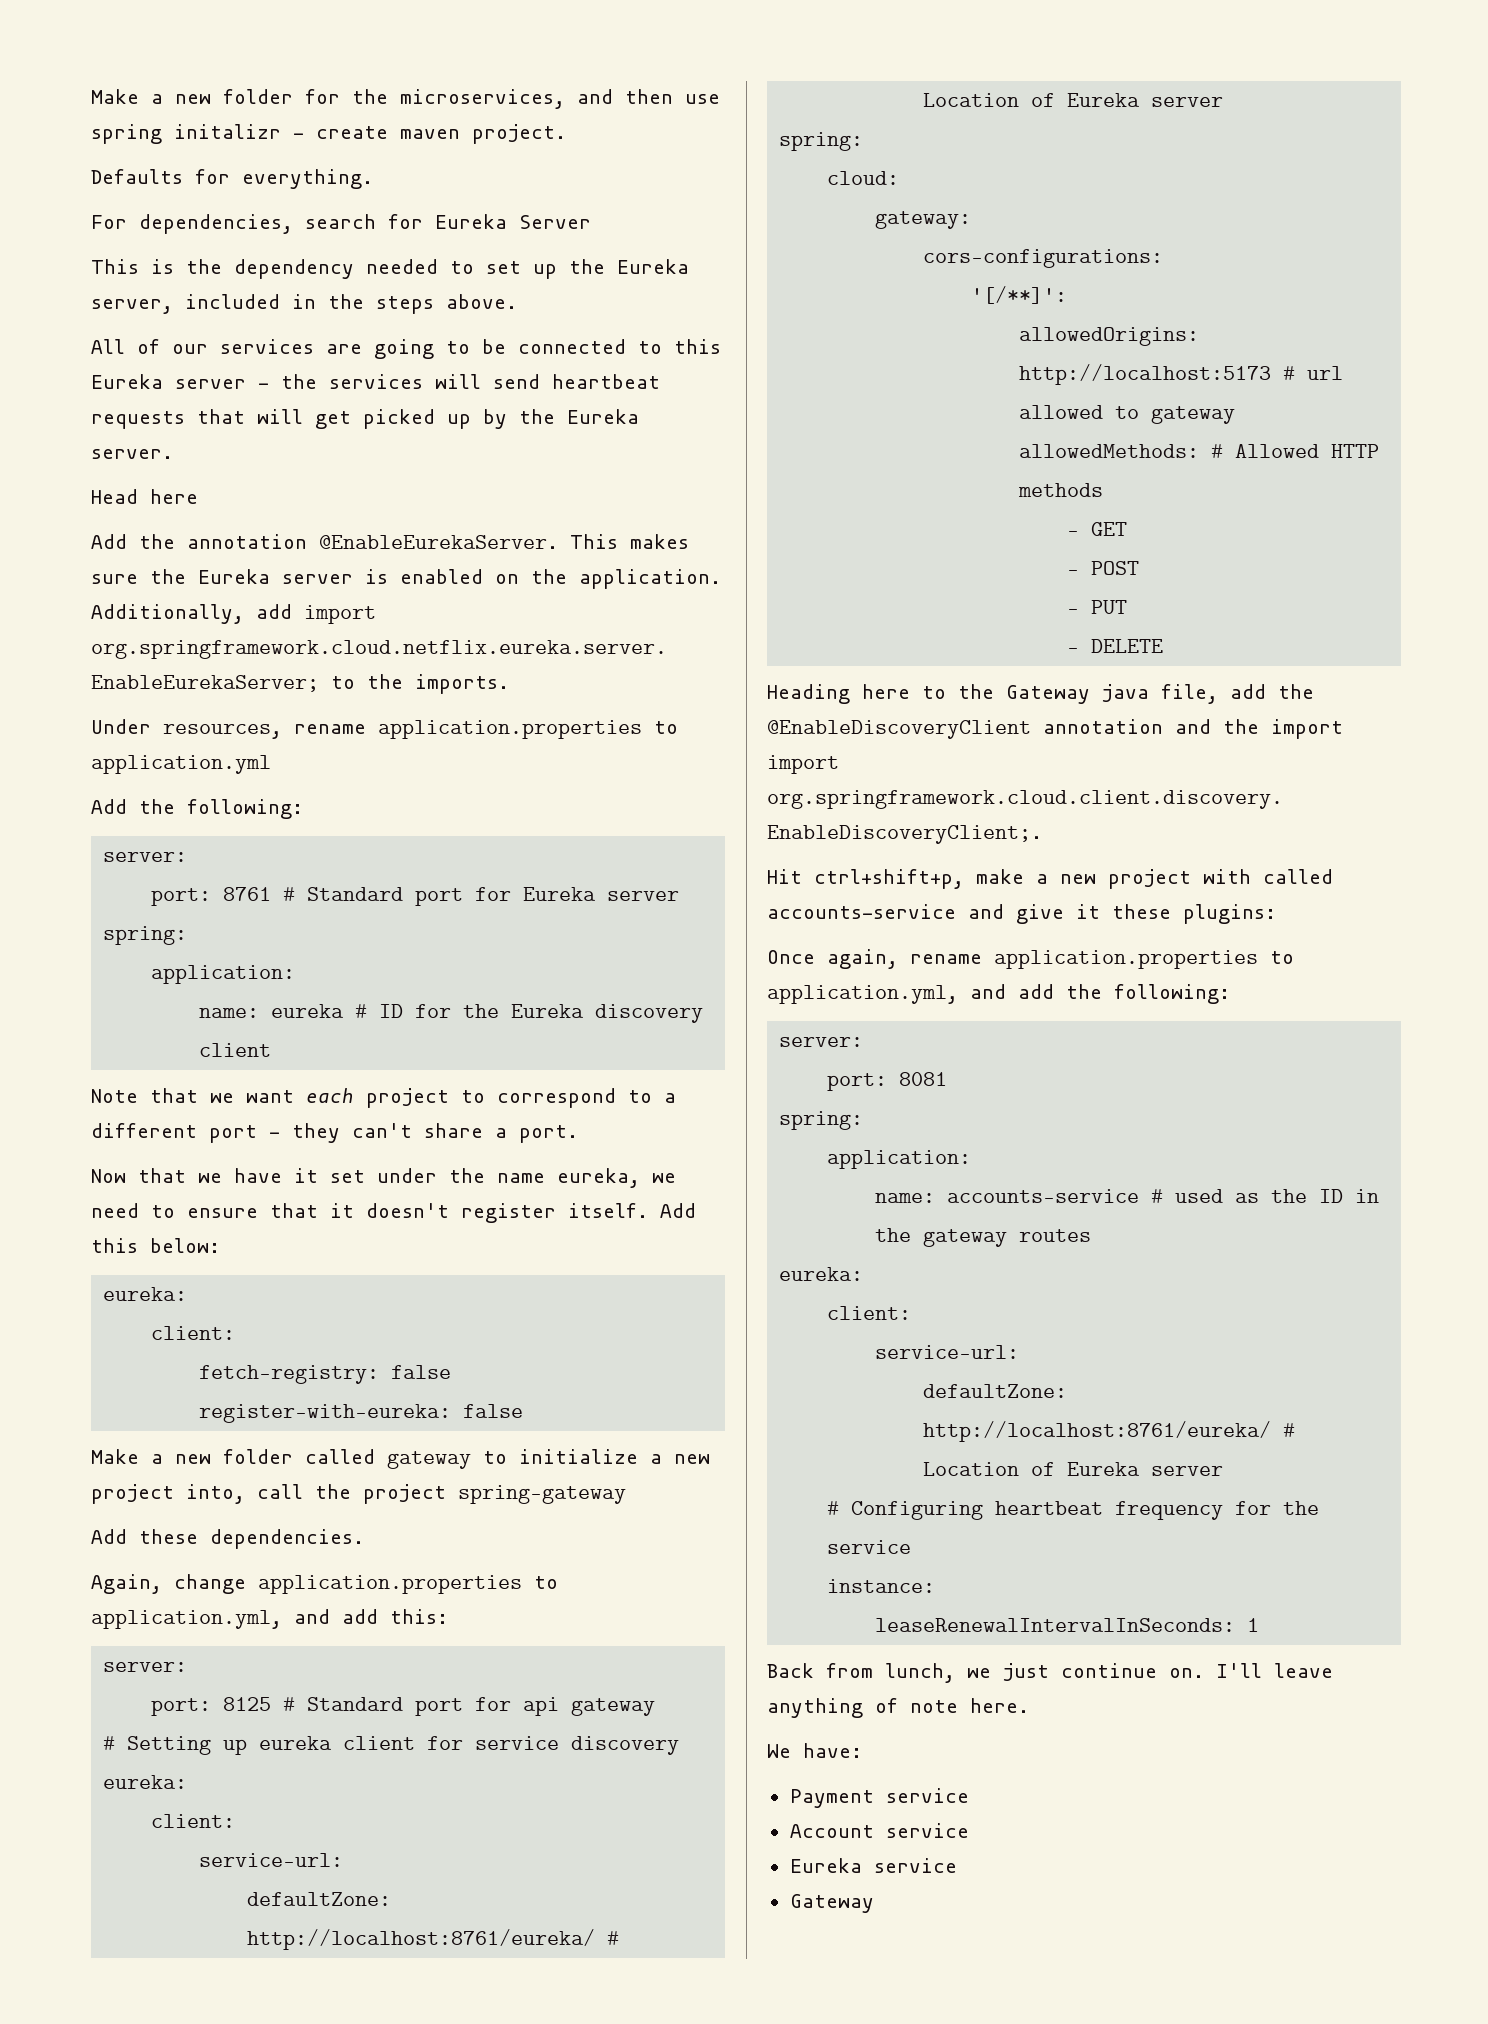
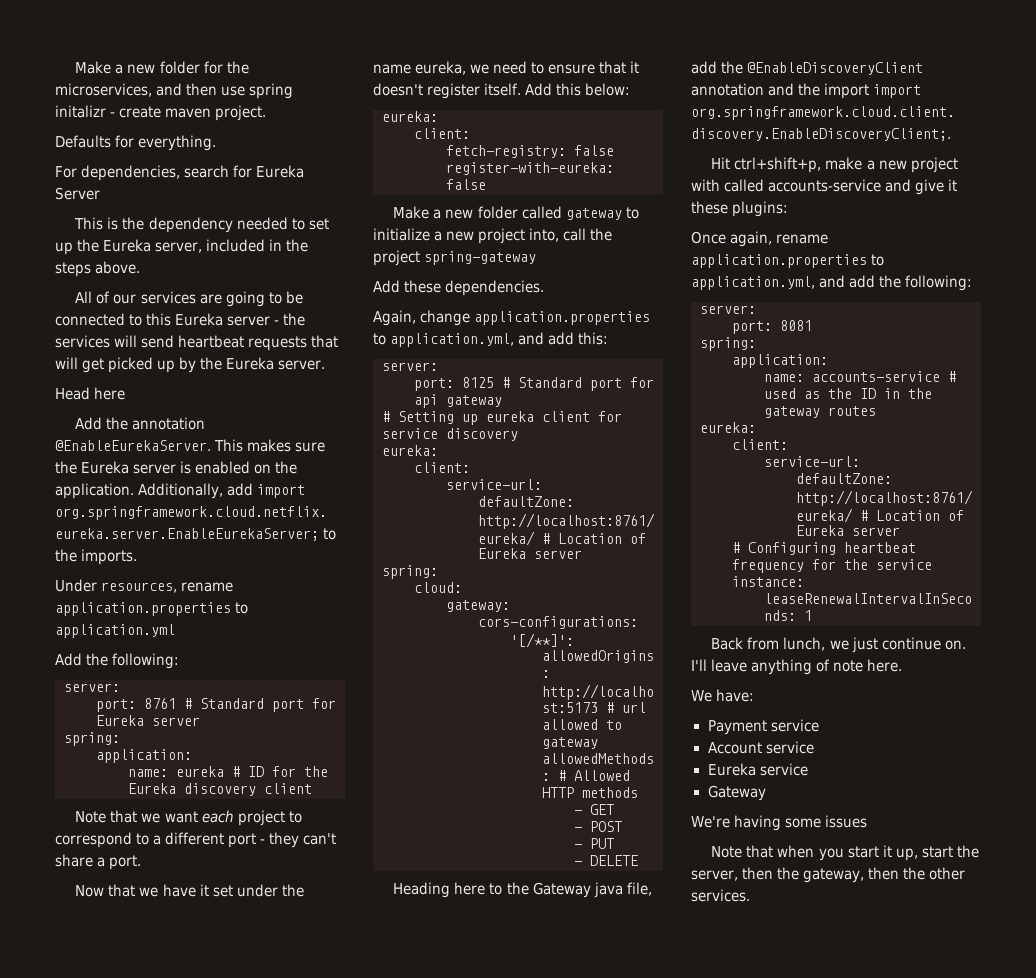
+ We're having some issues
+ Note that when you start it up, start the server, then the gateway, then the other services.

